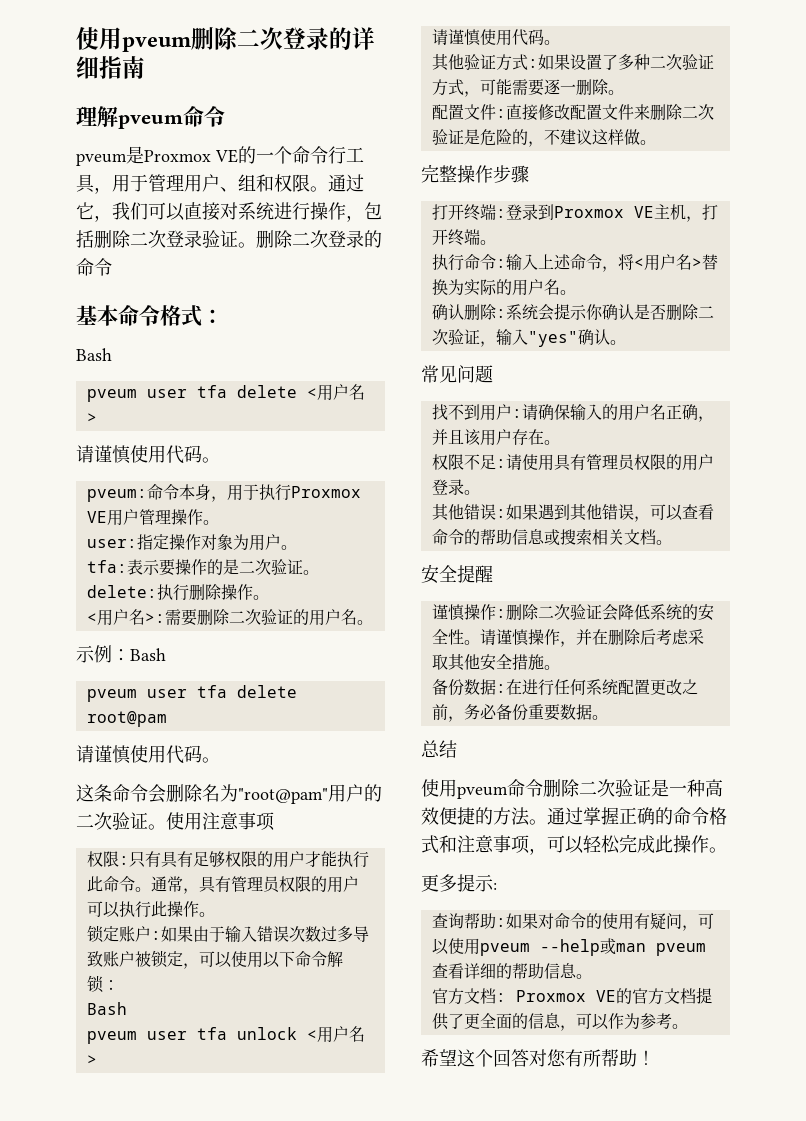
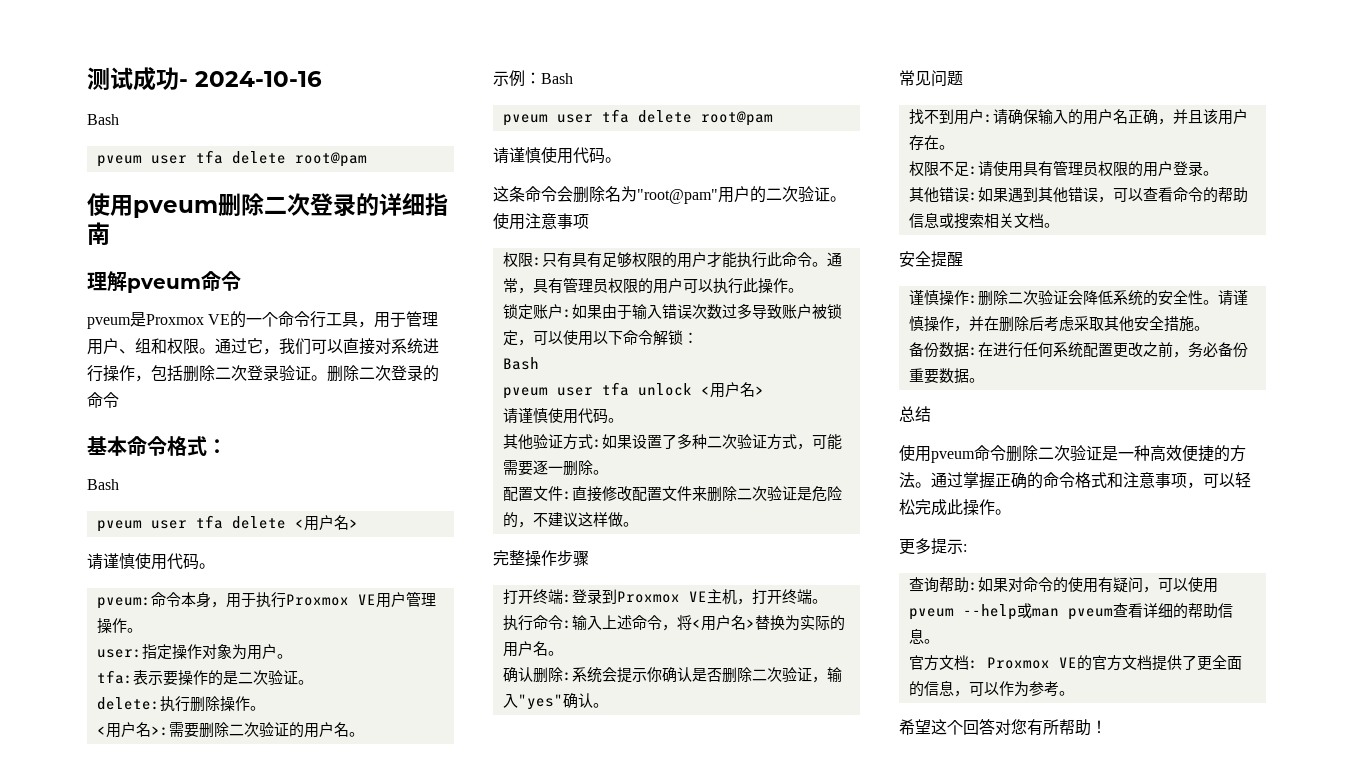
+ 测试成功- 2024-10-16
+ Bash
+ pveum user tfa delete root@pam

